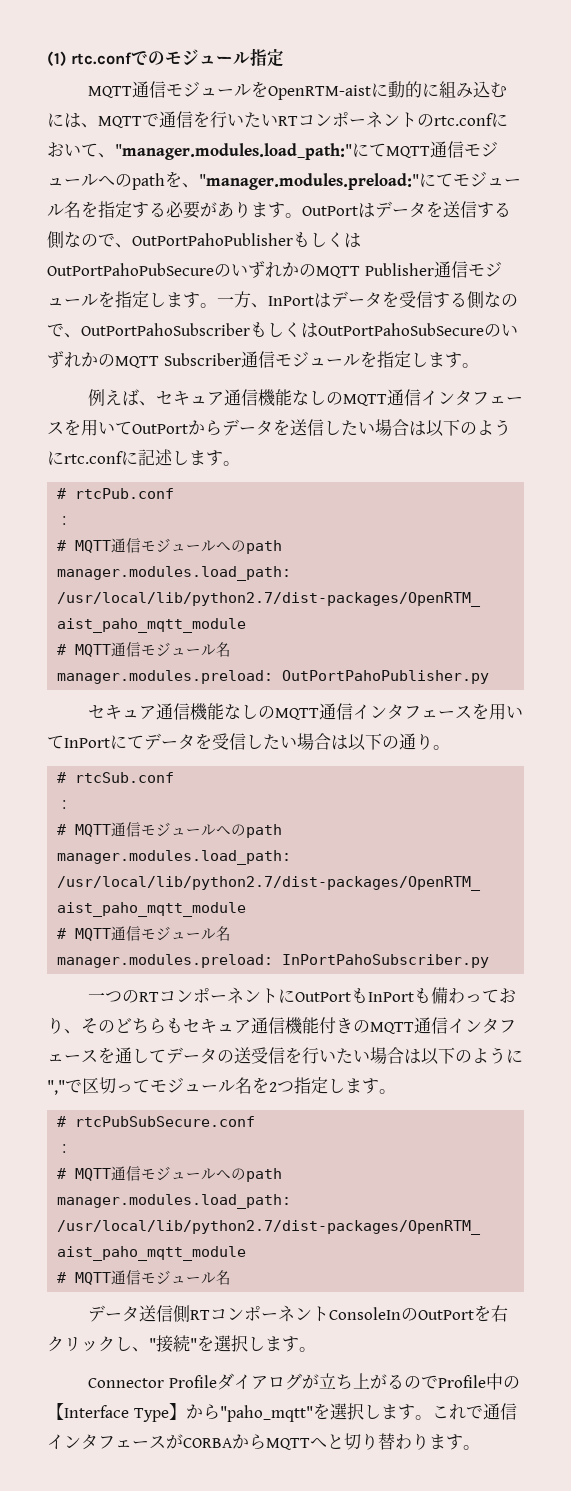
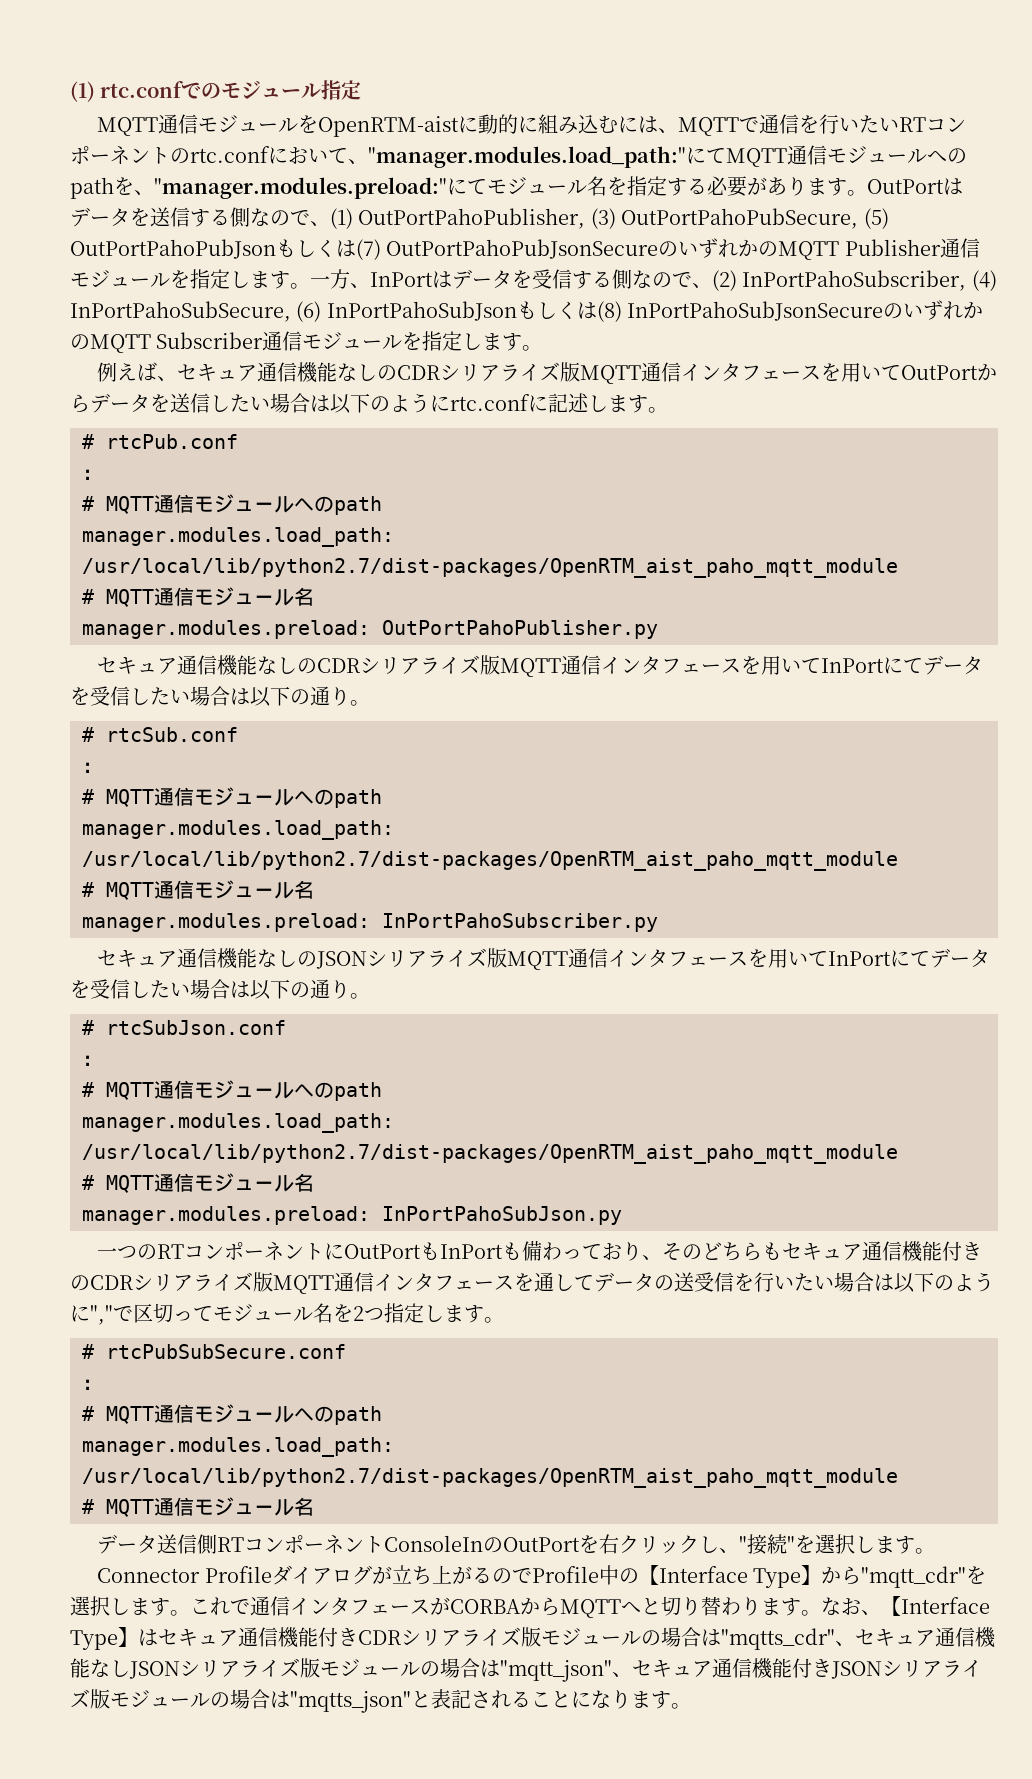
- OutPortはデータを送信する側なので、OutPortPahoPublisherもしくはOutPortPahoPubSecureのいずれかのMQTT Publisher通信モジュールを指定します。
+ OutPortはデータを送信する側なので、(1) OutPortPahoPublisher, (3) OutPortPahoPubSecure, (5) OutPortPahoPubJsonもしくは(7) OutPortPahoPubJsonSecureのいずれかのMQTT Publisher通信モジュールを指定します。
- 一方、InPortはデータを受信する側なので、OutPortPahoSubscriberもしくはOutPortPahoSubSecureのいずれかのMQTT Subscriber通信モジュールを指定します。
+ 一方、InPortはデータを受信する側なので、(2) InPortPahoSubscriber, (4) InPortPahoSubSecure, (6) InPortPahoSubJsonもしくは(8) InPortPahoSubJsonSecureのいずれかのMQTT Subscriber通信モジュールを指定します。
- 例えば、セキュア通信機能なしのMQTT通信インタフェースを用いてOutPortからデータを送信したい場合は以下のようにrtc.confに記述します。
+ 例えば、セキュア通信機能なしのCDRシリアライズ版MQTT通信インタフェースを用いてOutPortからデータを送信したい場合は以下のようにrtc.confに記述します。
- セキュア通信機能なしのMQTT通信インタフェースを用いてInPortにてデータを受信したい場合は以下の通り。
+ セキュア通信機能なしのCDRシリアライズ版MQTT通信インタフェースを用いてInPortにてデータを受信したい場合は以下の通り。
+ セキュア通信機能なしのJSONシリアライズ版MQTT通信インタフェースを用いてInPortにてデータを受信したい場合は以下の通り。
+ # rtcSubJson.conf
+ ：
+ # MQTT通信モジュールへのpath
+ manager.modules.load_path: /usr/local/lib/python2.7/dist-packages/OpenRTM_aist_paho_mqtt_module
+ # MQTT通信モジュール名
+ manager.modules.preload: InPortPahoSubJson.py
- 一つのRTコンポーネントにOutPortもInPortも備わっており、そのどちらもセキュア通信機能付きのMQTT通信インタフェースを通してデータの送受信を行いたい場合は以下のように","で区切ってモジュール名を2つ指定します。
+ 一つのRTコンポーネントにOutPortもInPortも備わっており、そのどちらもセキュア通信機能付きのCDRシリアライズ版MQTT通信インタフェースを通してデータの送受信を行いたい場合は以下のように","で区切ってモジュール名を2つ指定します。
- Connector Profileダイアログが立ち上がるのでProfile中の【Interface Type】から"paho_mqtt"を選択します。
+ Connector Profileダイアログが立ち上がるのでProfile中の【Interface Type】から"mqtt_cdr"を選択します。
+ なお、【Interface Type】はセキュア通信機能付きCDRシリアライズ版モジュールの場合は"mqtts_cdr"、セキュア通信機能なしJSONシリアライズ版モジュールの場合は"mqtt_json"、セキュア通信機能付きJSONシリアライズ版モジュールの場合は"mqtts_json"と表記されることになります。

